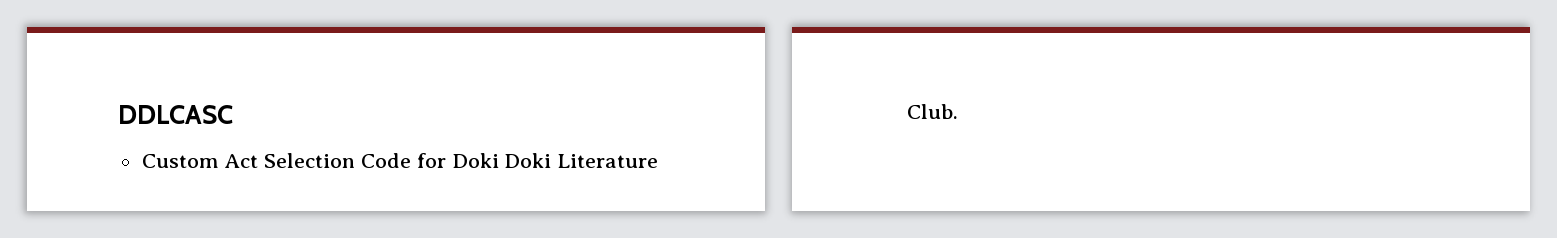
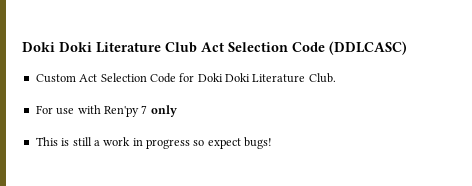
- DDLCASC
+ Doki Doki Literature Club Act Selection Code (DDLCASC)
+ For use with Ren'py 7 only
+ This is still a work in progress so expect bugs!

